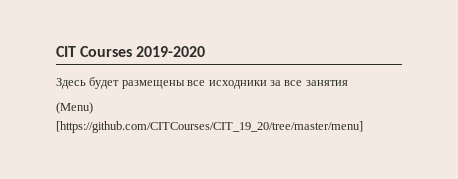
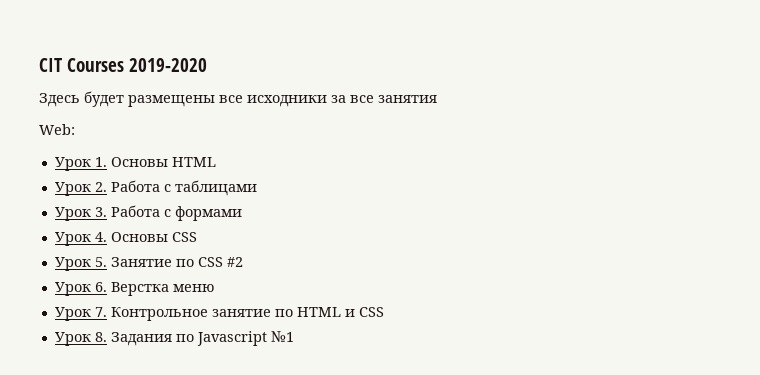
- (Menu) [https://github.com/CITCourses/CIT_19_20/tree/master/menu]
+ Web:
+ Урок 1. Основы HTML
+ Урок 2. Работа с таблицами
+ Урок 3. Работа с формами
+ Урок 4. Основы CSS
+ Урок 5. Занятие по CSS #2
+ Урок 6. Верстка меню
+ Урок 7. Контрольное занятие по HTML и CSS
+ Урок 8. Задания по Javascript №1

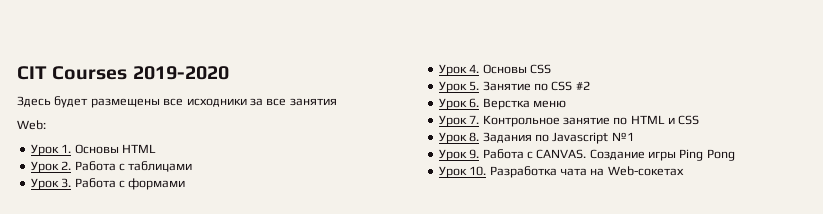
+ Урок 9. Работа с CANVAS. Создание игры Ping Pong
+ Урок 10. Разработка чата на Web-сокетах

